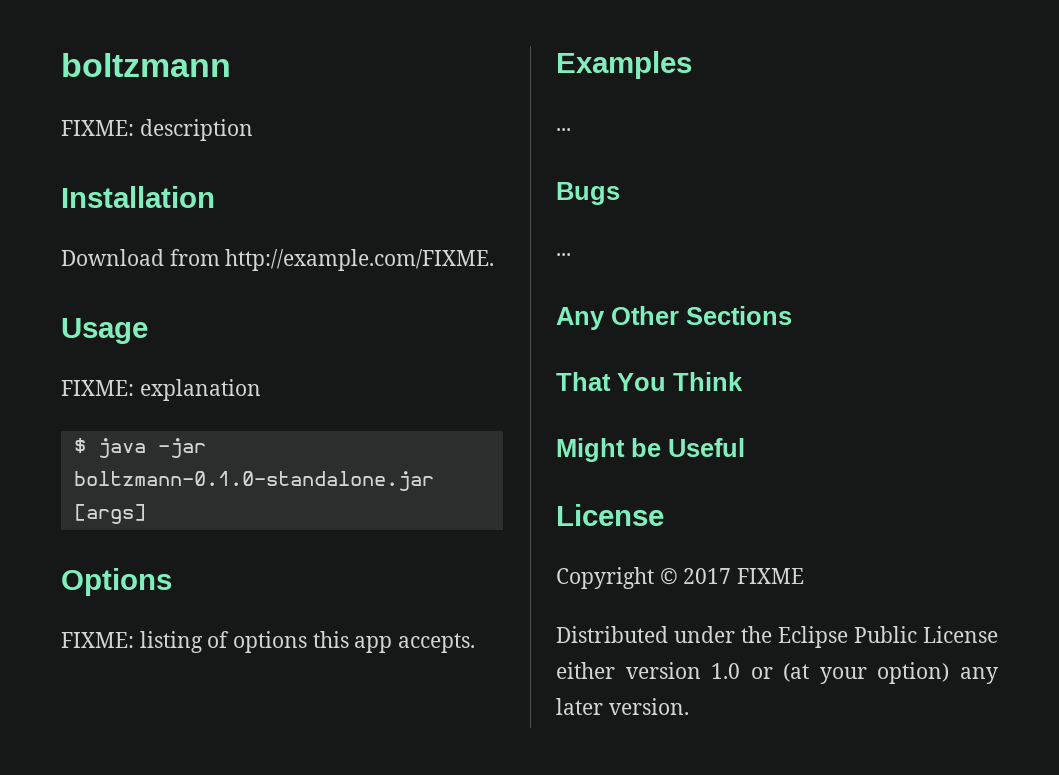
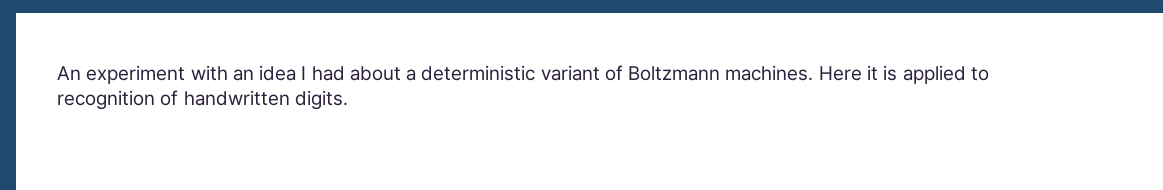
- boltzmann
- FIXME: description
- Installation
- Download from http://example.com/FIXME.
- Usage
- FIXME: explanation
- $ java -jar boltzmann-0.1.0-standalone.jar [args]
- Options
- FIXME: listing of options this app accepts.
- Examples
- ...
- Bugs
- ...
- Any Other Sections
- That You Think
- Might be Useful
- License
- Copyright © 2017 FIXME
- Distributed under the Eclipse Public License either version 1.0 or (at your option) any later version.
+ An experiment with an idea I had about a deterministic variant of Boltzmann machines. Here it is applied to recognition of handwritten digits.

